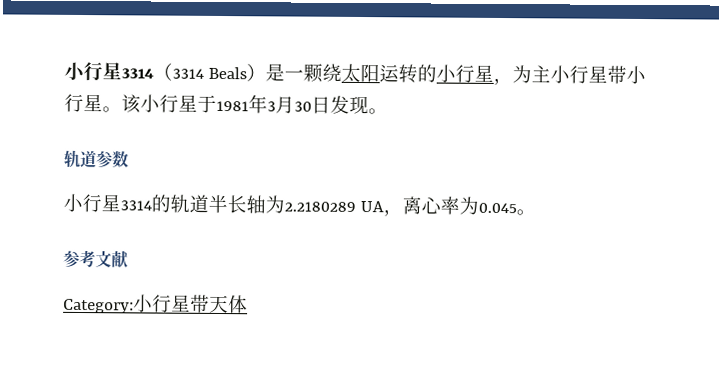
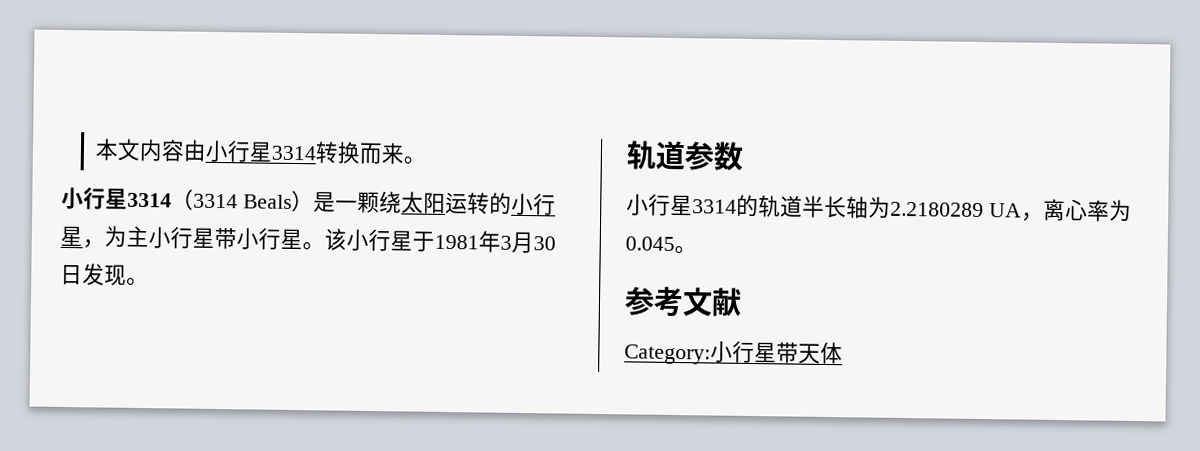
+ 本文内容由小行星3314转换而来。

